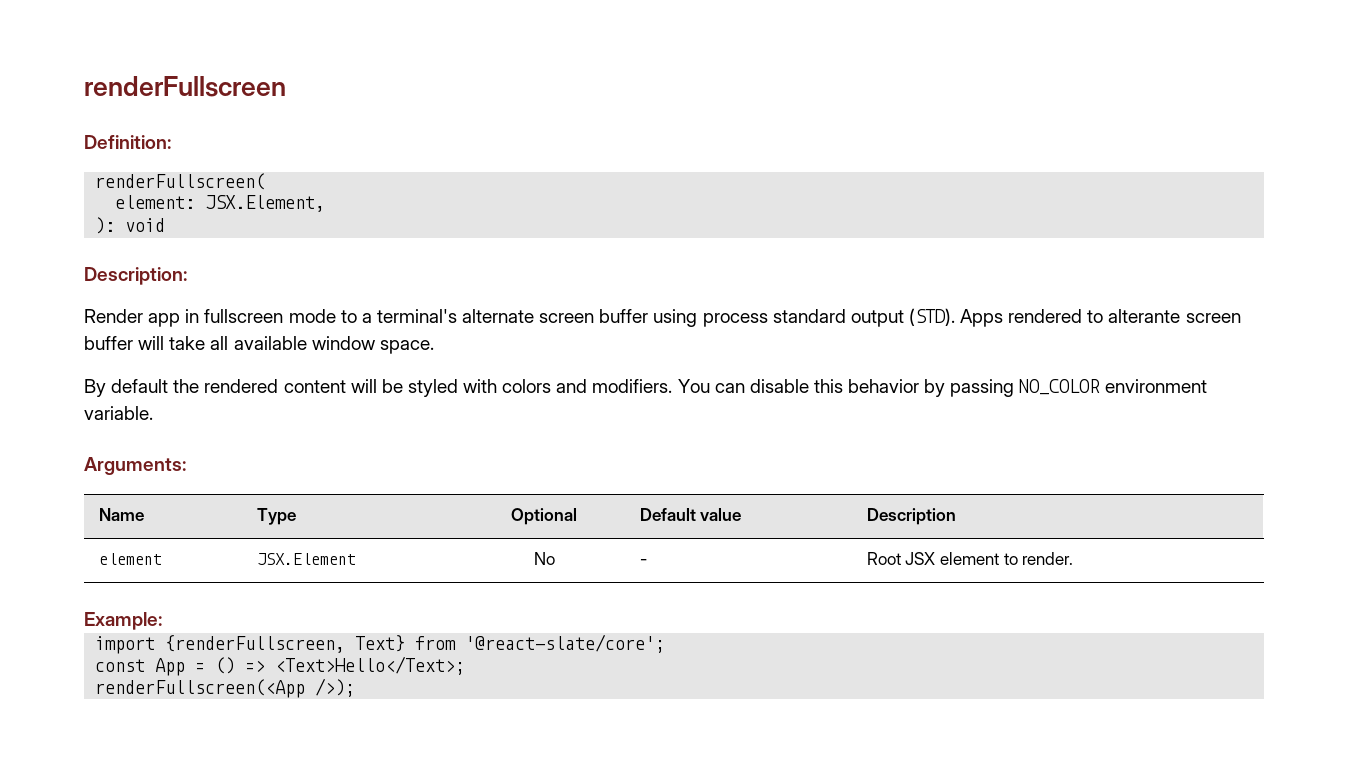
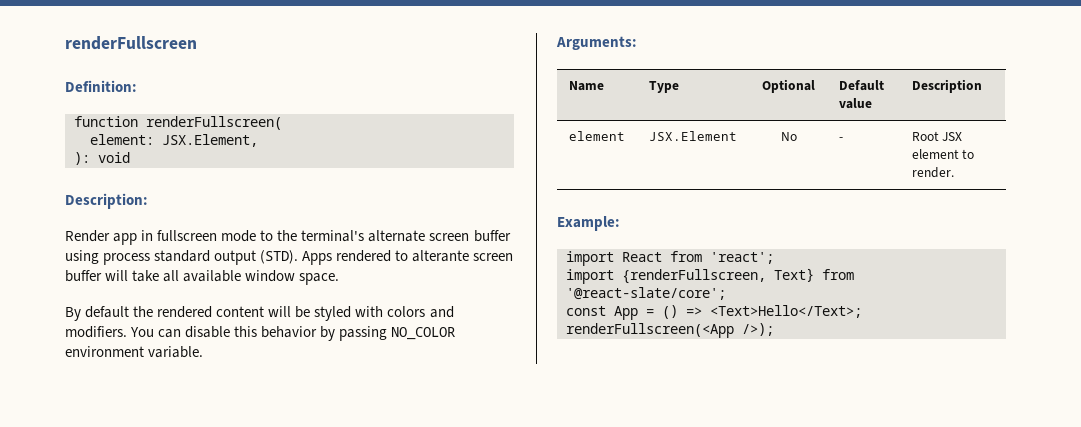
- renderFullscreen(
+ function renderFullscreen(
- Render app in fullscreen mode to a terminal's alternate screen buffer using process standard output (STD).
+ Render app in fullscreen mode to the terminal's alternate screen buffer using process standard output (STD).
+ import React from 'react';

